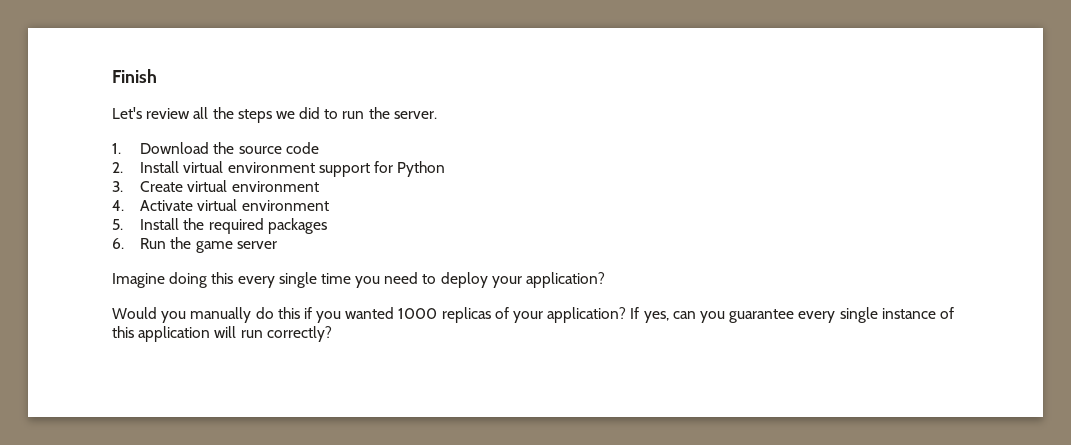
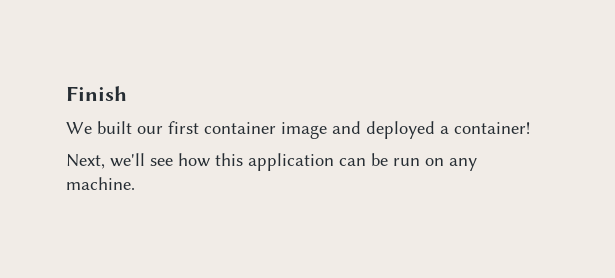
- Let's review all the steps we did to run the server.
- 1. Download the source code
- 2. Install virtual environment support for Python
- 3. Create virtual environment
- 4. Activate virtual environment
- 5. Install the required packages
- 6. Run the game server
- Imagine doing this every single time you need to deploy your application?
- Would you manually do this if you wanted 1000 replicas of your application? If yes, can you guarantee every single instance of this application will run correctly?
+ We built our first container image and deployed a container!
+ Next, we'll see how this application can be run on any machine.

